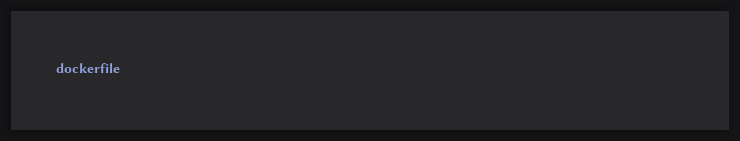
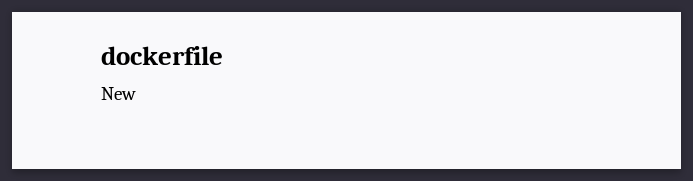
+ New

